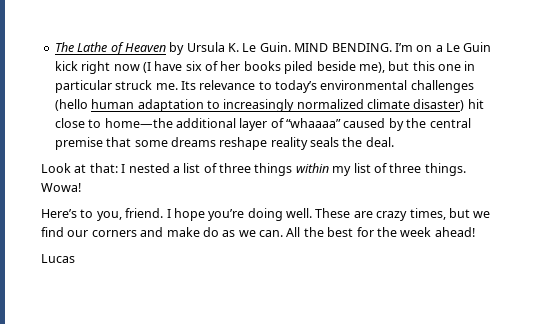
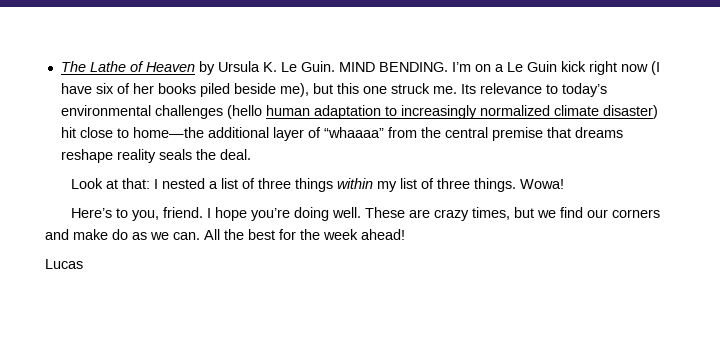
- I’m on a Le Guin kick right now (I have six of her books piled beside me), but this one in particular struck me.
+ I’m on a Le Guin kick right now (I have six of her books piled beside me), but this one struck me.
- Its relevance to today’s environmental challenges (hello human adaptation to increasingly normalized climate disaster) hit close to home—the additional layer of “whaaaa” caused by the central premise that some dreams reshape reality seals the deal.
+ Its relevance to today’s environmental challenges (hello human adaptation to increasingly normalized climate disaster) hit close to home—the additional layer of “whaaaa” from the central premise that dreams reshape reality seals the deal.

